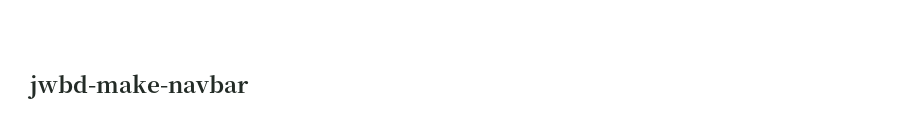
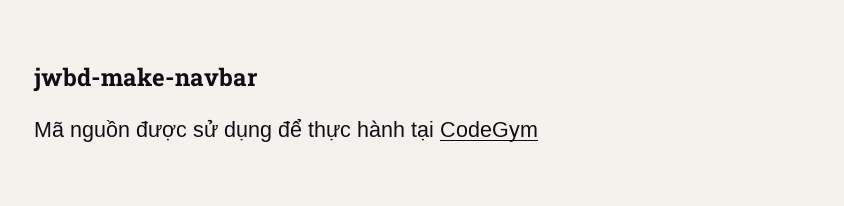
+ Mã nguồn được sử dụng để thực hành tại CodeGym

